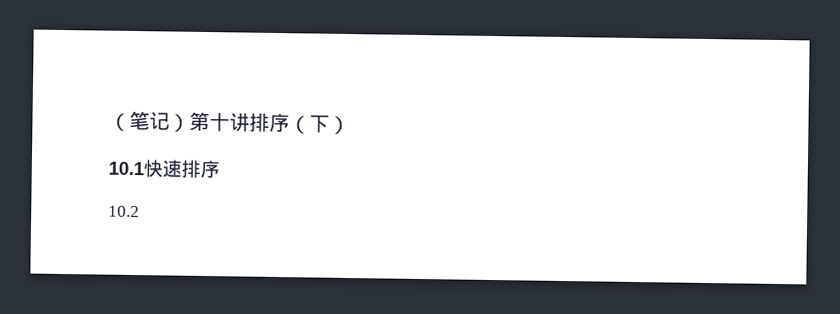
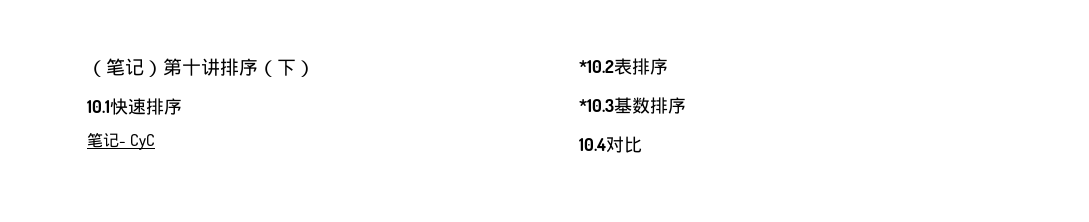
- 10.2
+ 笔记- CyC
+ *10.2表排序
+ *10.3基数排序
+ 10.4对比

